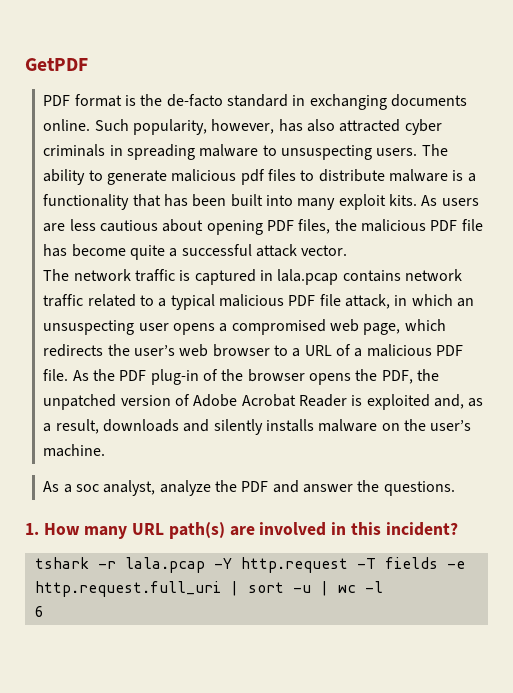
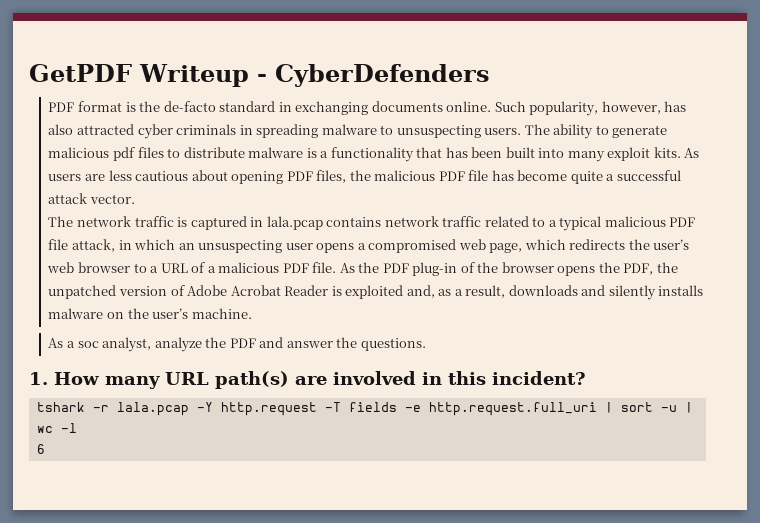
- GetPDF
+ GetPDF Writeup - CyberDefenders

